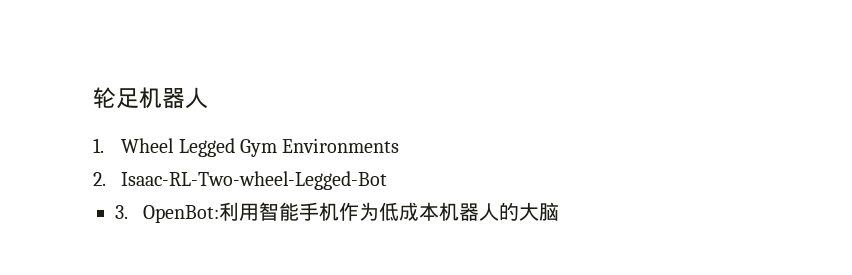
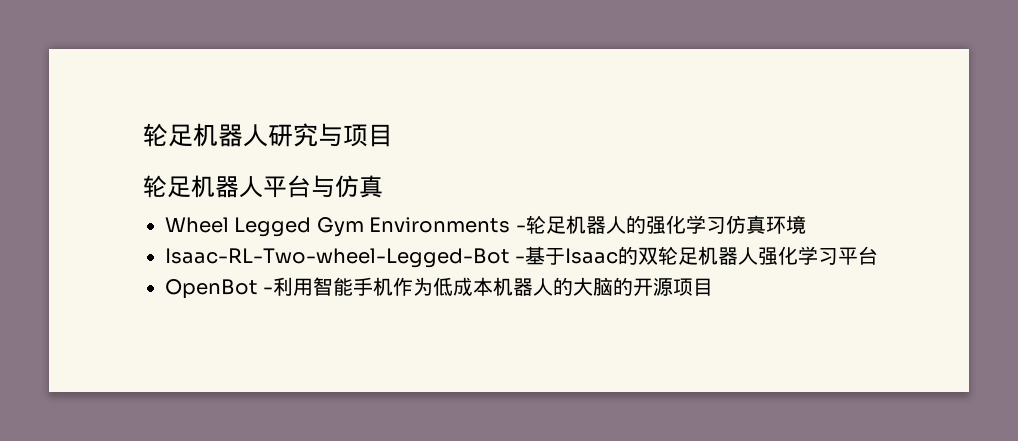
- 轮足机器人
- 1. Wheel Legged Gym Environments
- 2. Isaac-RL-Two-wheel-Legged-Bot
- 3. OpenBot:利用智能手机作为低成本机器人的大脑
+ 轮足机器人研究与项目
+ 轮足机器人平台与仿真
+ Wheel Legged Gym Environments -轮足机器人的强化学习仿真环境
+ Isaac-RL-Two-wheel-Legged-Bot -基于Isaac的双轮足机器人强化学习平台
+ OpenBot -利用智能手机作为低成本机器人的大脑的开源项目

